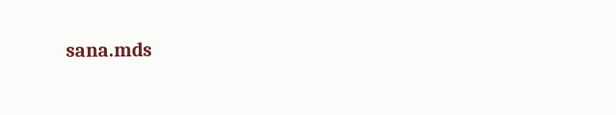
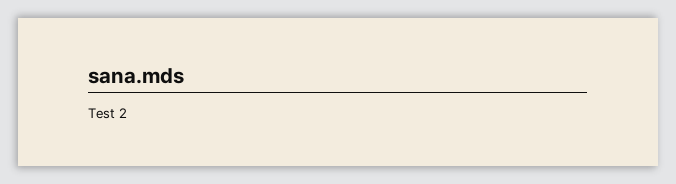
+ Test 2

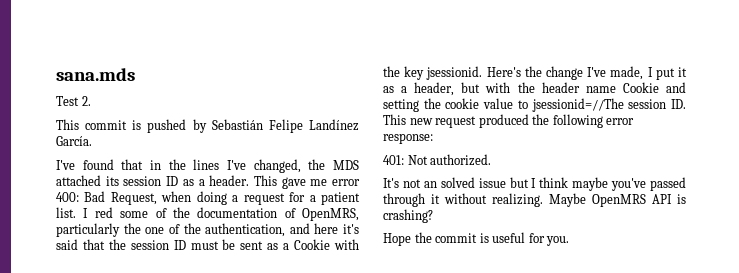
- Test 2
+ Test 2.
+ This commit is pushed by Sebastián Felipe Landínez García.
+ I've found that in the lines I've changed, the MDS attached its session ID as a header. This gave me error 400: Bad Request, when doing a request for a patient list. I red some of the documentation of OpenMRS, particularly the one of the authentication, and here it's said that the session ID must be sent as a Cookie with the key jsessionid. Here's the change I've made, I put it as a header, but with the header name Cookie and setting the cookie value to jsessionid=//The session ID. This new request produced the following error response:
+ 401: Not authorized.
+ It's not an solved issue but I think maybe you've passed through it without realizing. Maybe OpenMRS API is crashing?
+ Hope the commit is useful for you.

